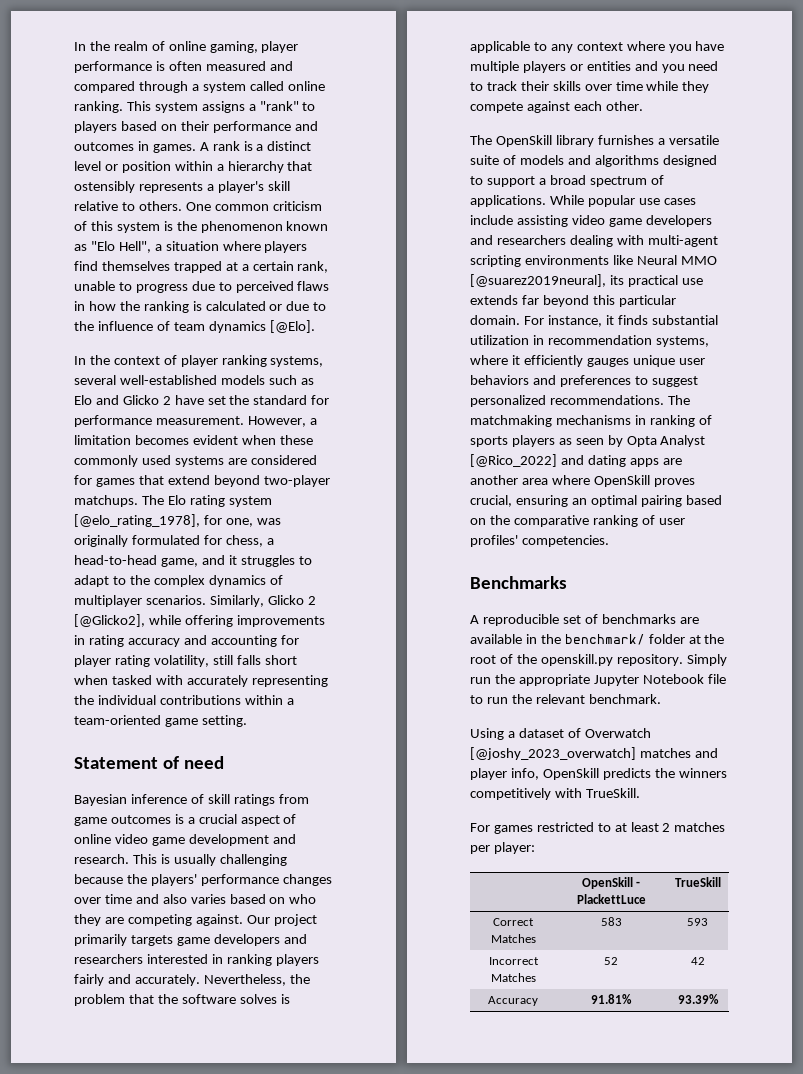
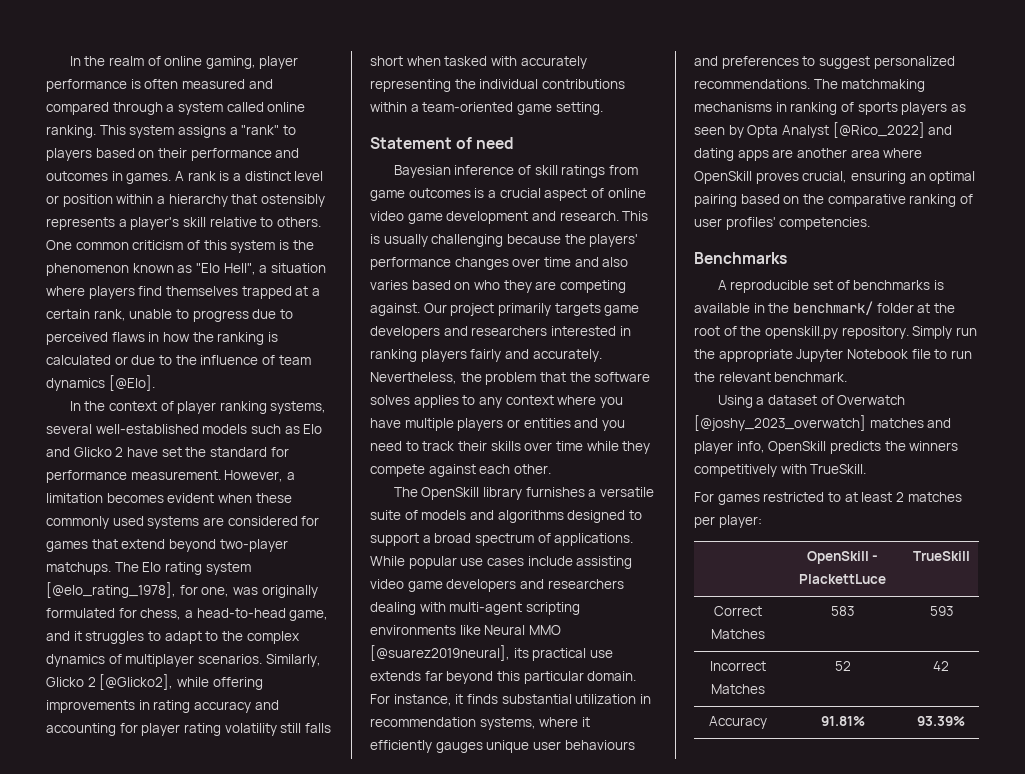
- Similarly, Glicko 2 [@Glicko2], while offering improvements in rating accuracy and accounting for player rating volatility, still falls short when tasked with accurately representing the individual contributions within a team-oriented game setting.
+ Similarly, Glicko 2 [@Glicko2], while offering improvements in rating accuracy and accounting for player rating volatility still falls short when tasked with accurately representing the individual contributions within a team-oriented game setting.
- Nevertheless, the problem that the software solves is applicable to any context where you have multiple players or entities and you need to track their skills over time while they compete against each other.
+ Nevertheless, the problem that the software solves applies to any context where you have multiple players or entities and you need to track their skills over time while they compete against each other.
- For instance, it finds substantial utilization in recommendation systems, where it efficiently gauges unique user behaviors and preferences to suggest personalized recommendations.
+ For instance, it finds substantial utilization in recommendation systems, where it efficiently gauges unique user behaviours and preferences to suggest personalized recommendations.
- A reproducible set of benchmarks are available in the benchmark/ folder at the root of the openskill.py repository.
+ A reproducible set of benchmarks is available in the benchmark/ folder at the root of the openskill.py repository.

